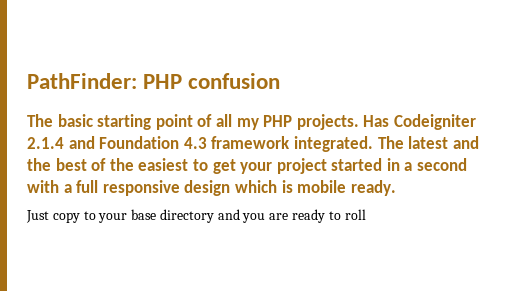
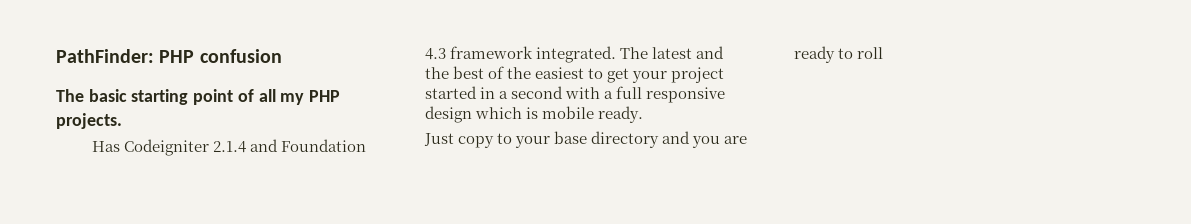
- The basic starting point of all my PHP projects. Has Codeigniter 2.1.4 and Foundation 4.3 framework integrated.
+ The basic starting point of all my PHP projects.
+ Has Codeigniter 2.1.4 and Foundation 4.3 framework integrated.

